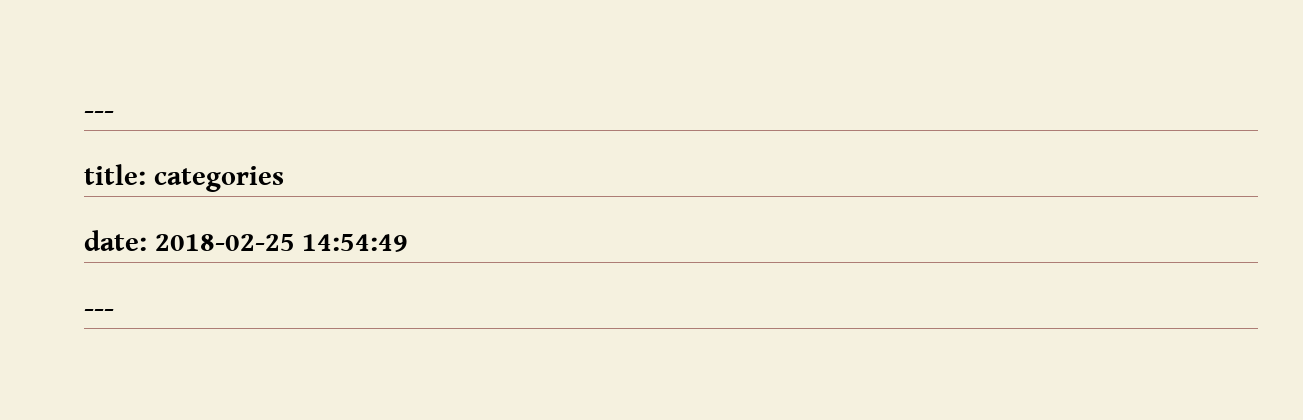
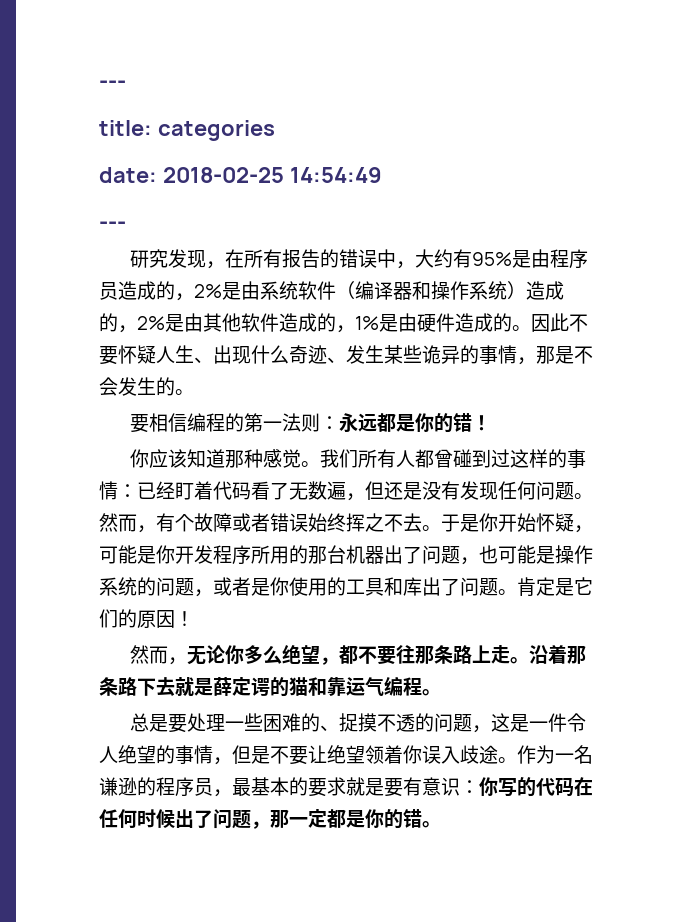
+ 研究发现，在所有报告的错误中，大约有95%是由程序员造成的，2%是由系统软件（编译器和操作系统）造成的，2%是由其他软件造成的，1%是由硬件造成的。因此不要怀疑人生、出现什么奇迹、发生某些诡异的事情，那是不会发生的。
+ 要相信编程的第一法则：永远都是你的错！
+ 你应该知道那种感觉。我们所有人都曾碰到过这样的事情：已经盯着代码看了无数遍，但还是没有发现任何问题。然而，有个故障或者错误始终挥之不去。于是你开始怀疑，可能是你开发程序所用的那台机器出了问题，也可能是操作系统的问题，或者是你使用的工具和库出了问题。肯定是它们的原因！
+ 然而，无论你多么绝望，都不要往那条路上走。沿着那条路下去就是薛定谔的猫和靠运气编程。
+ 总是要处理一些困难的、捉摸不透的问题，这是一件令人绝望的事情，但是不要让绝望领着你误入歧途。作为一名谦逊的程序员，最基本的要求就是要有意识：你写的代码在任何时候出了问题，那一定都是你的错。

